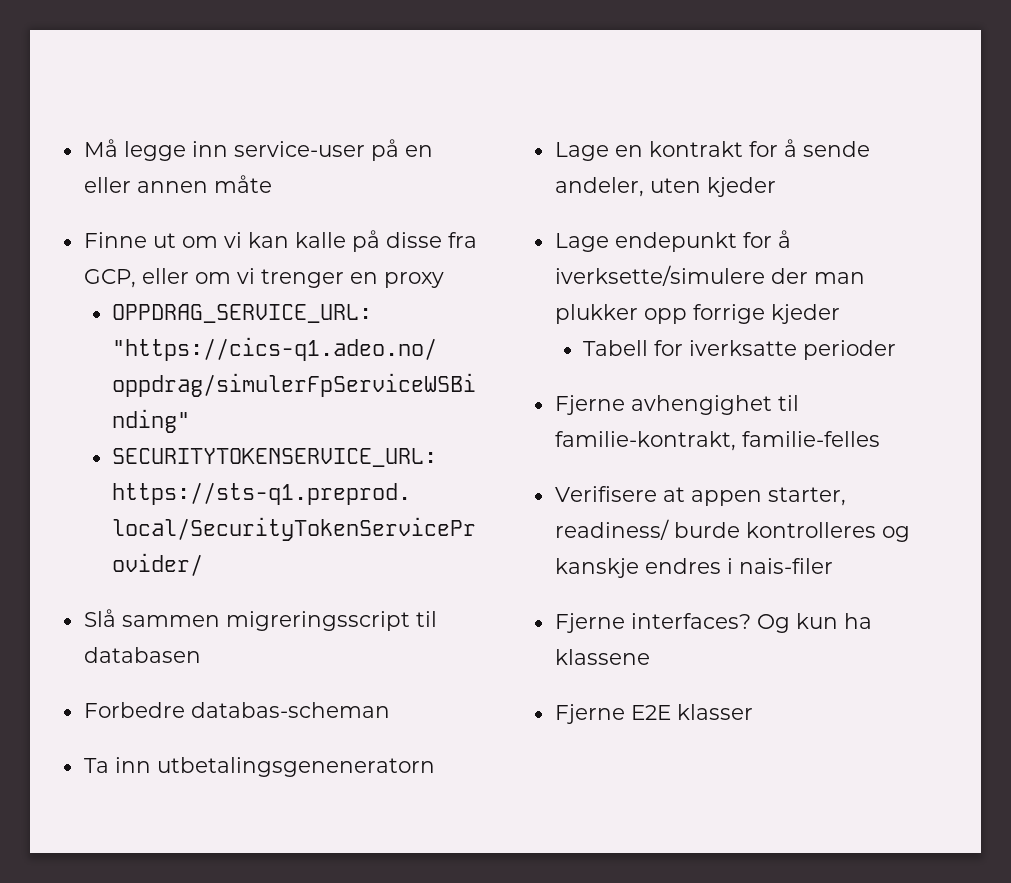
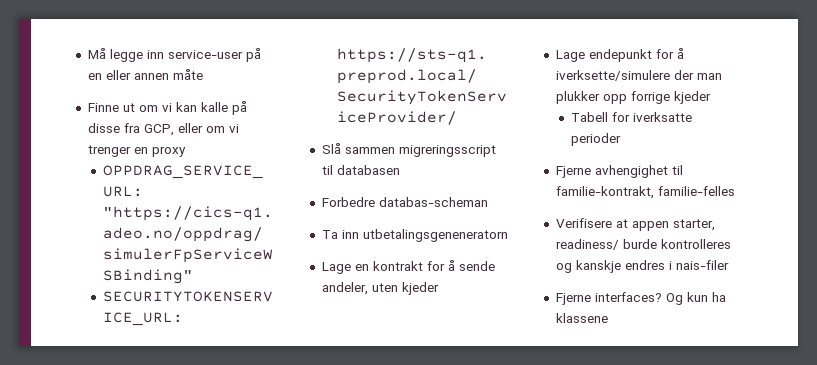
- Fjerne E2E klasser

